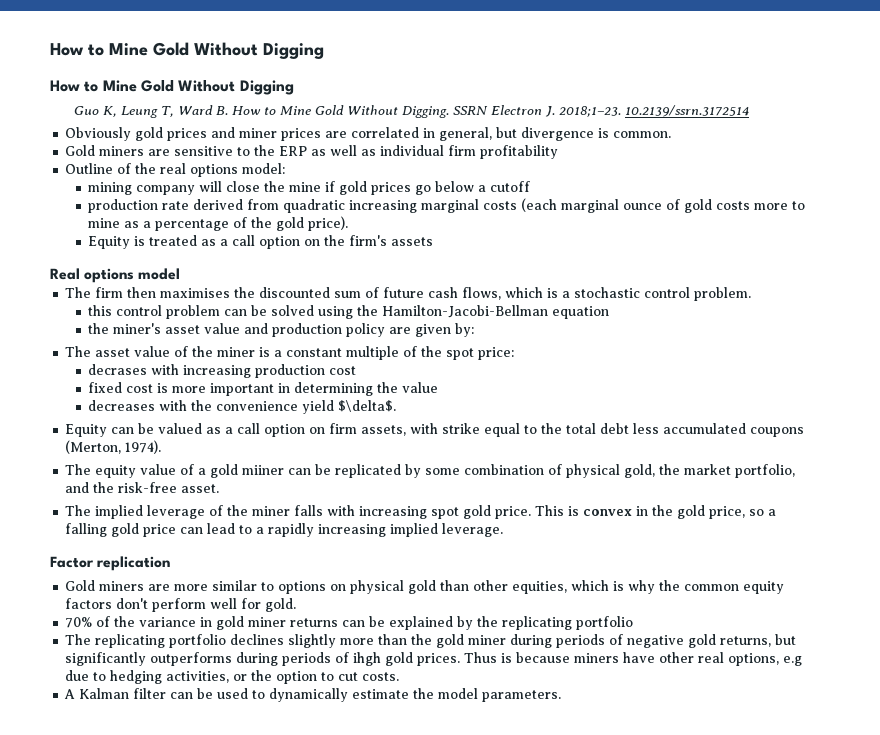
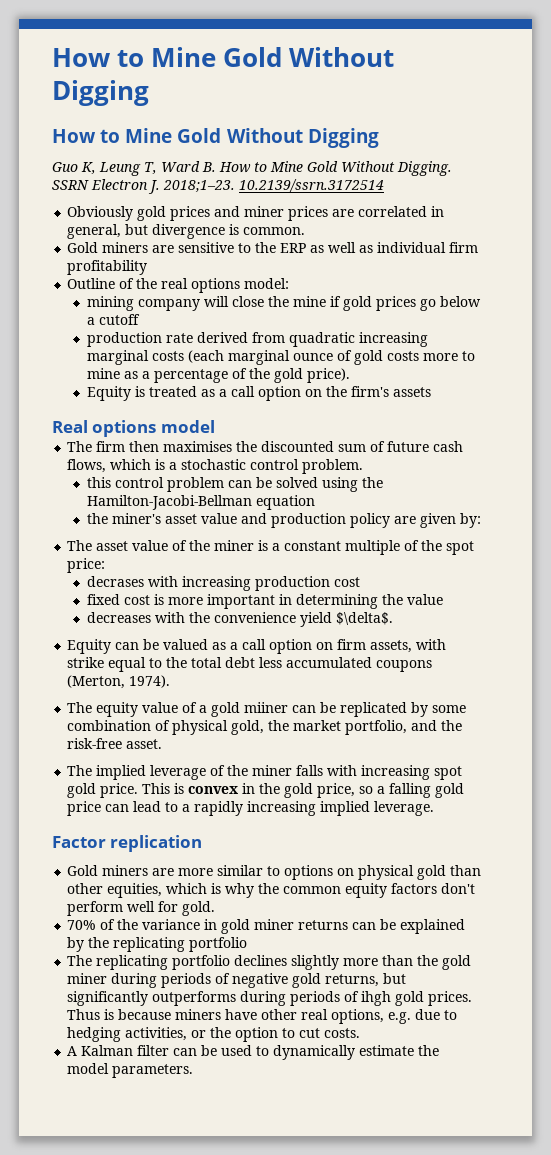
- Thus is because miners have other real options, e.g due to hedging activities, or the option to cut costs.
+ Thus is because miners have other real options, e.g. due to hedging activities, or the option to cut costs.

